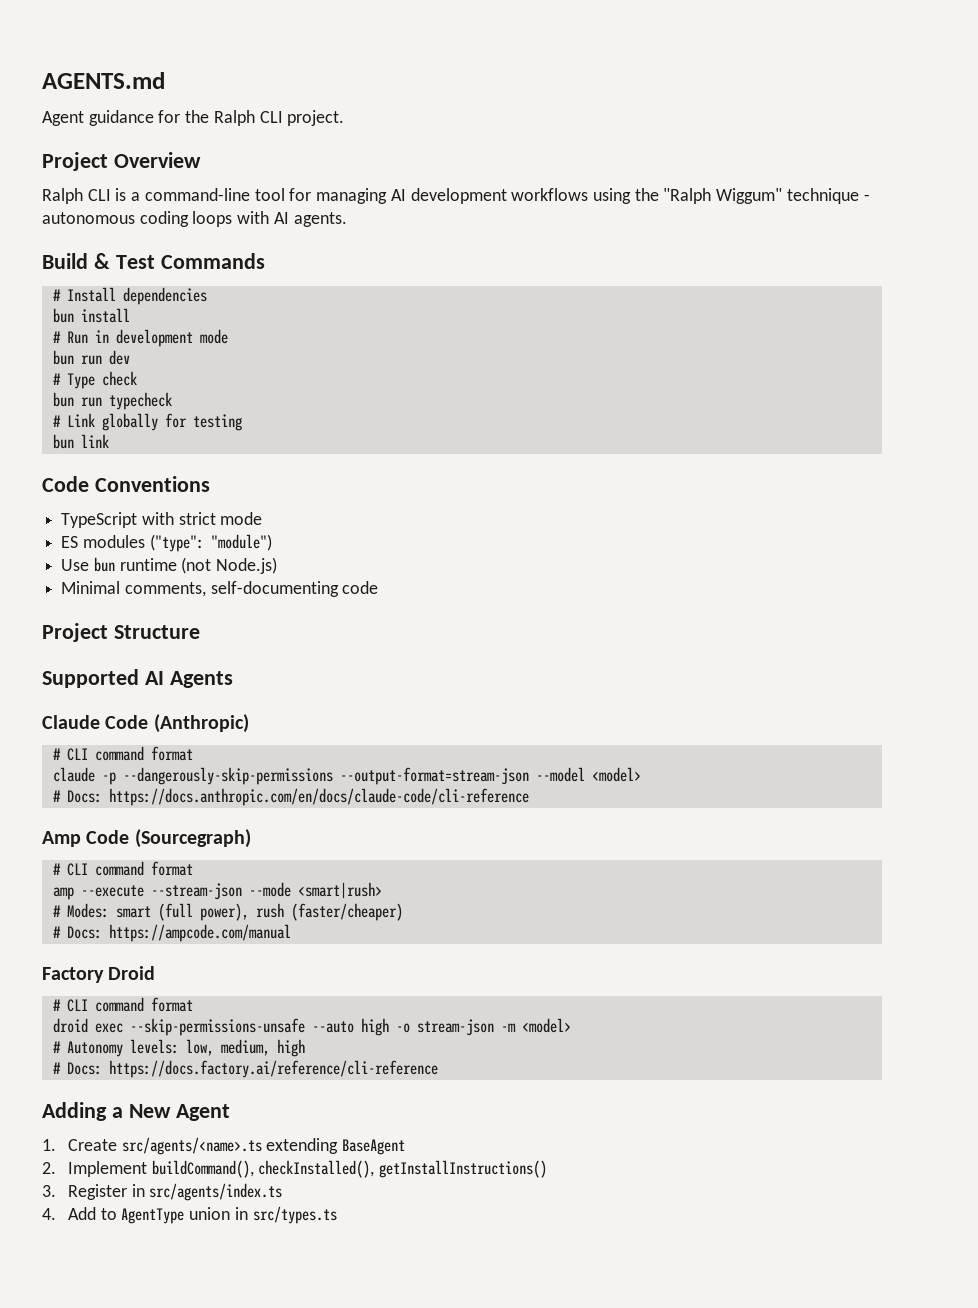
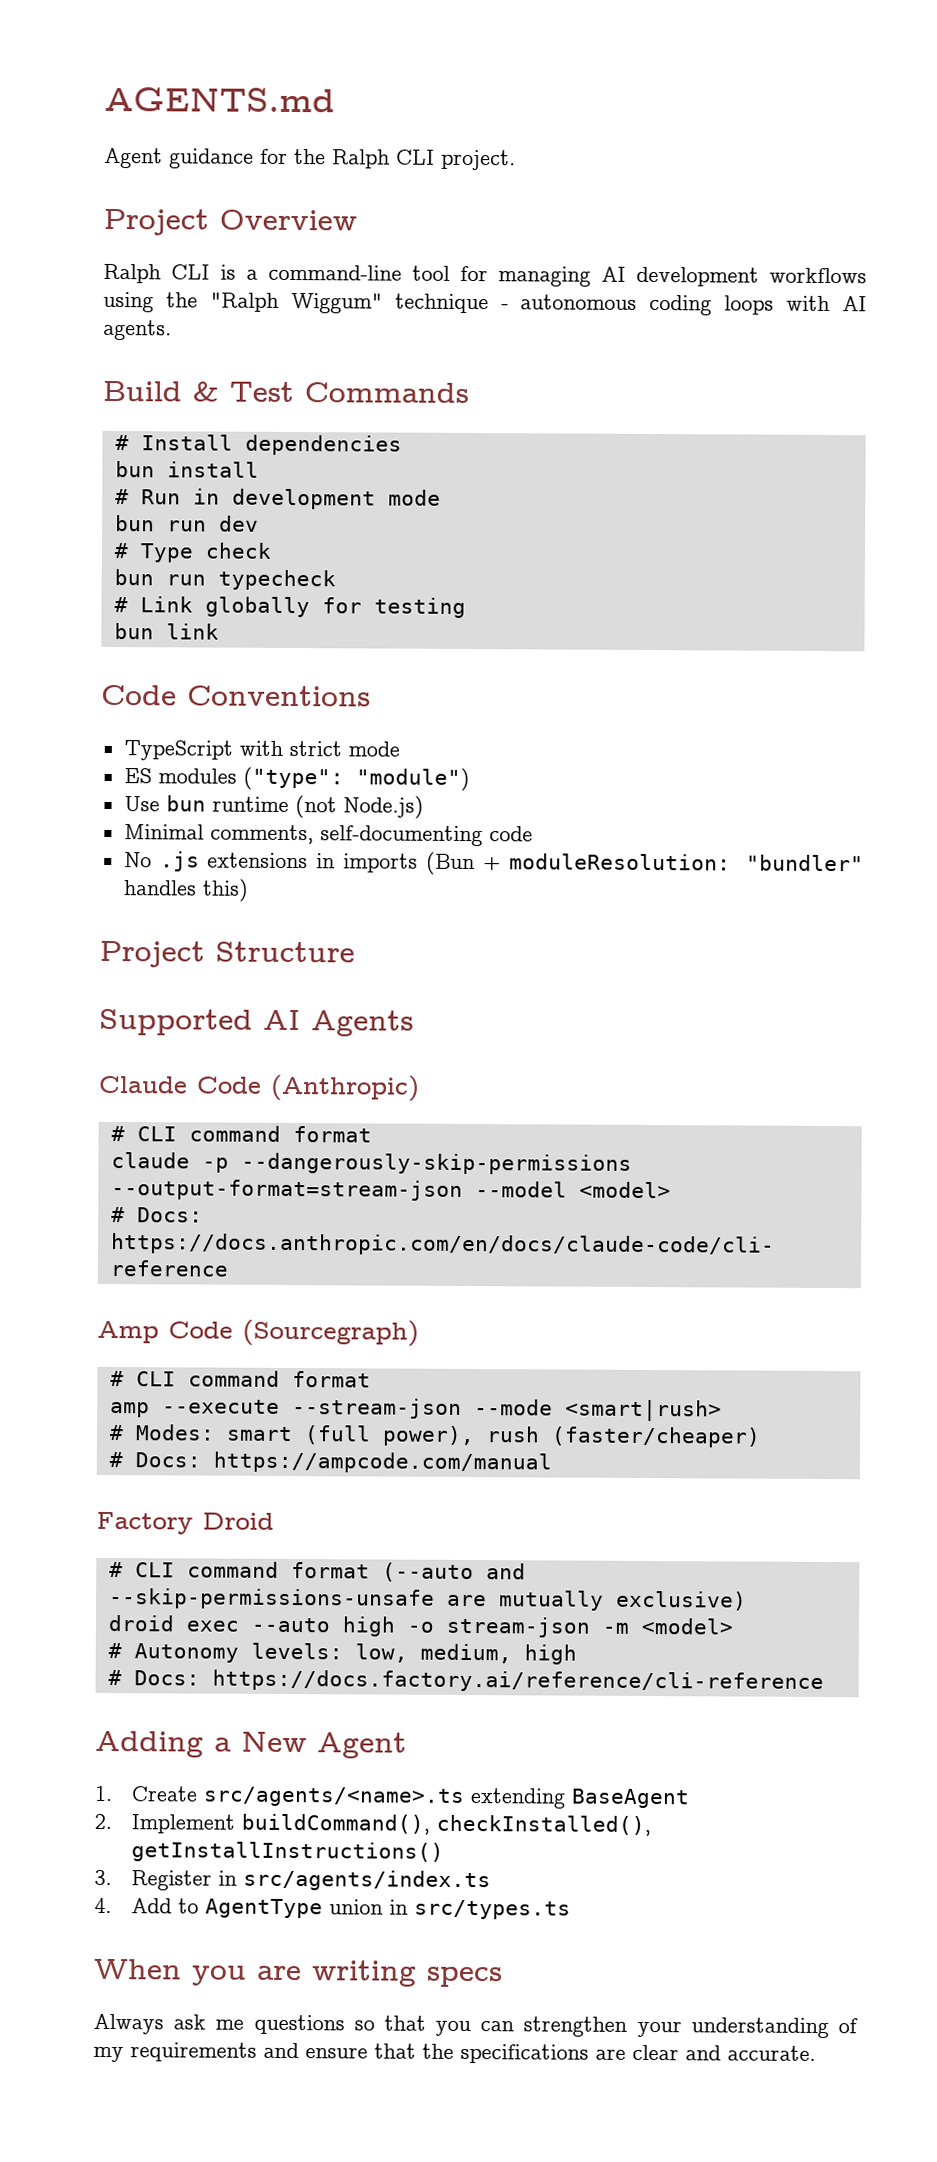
+ No .js extensions in imports (Bun + moduleResolution: "bundler" handles this)
  Factory Droid
- # CLI command format
+ # CLI command format (--auto and --skip-permissions-unsafe are mutually exclusive)
- droid exec --skip-permissions-unsafe --auto high -o stream-json -m <model>
+ droid exec --auto high -o stream-json -m <model>
+ When you are writing specs
+ Always ask me questions so that you can strengthen your understanding of my requirements and ensure that the specifications are clear and accurate.

